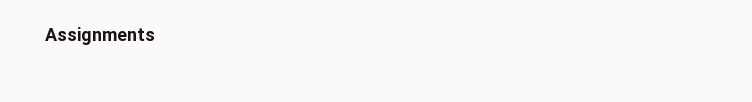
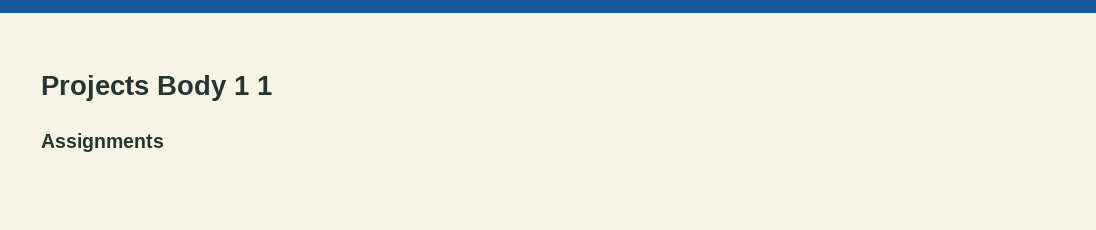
+ Projects Body 1 1

